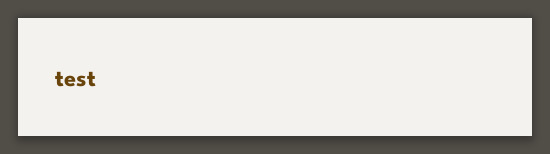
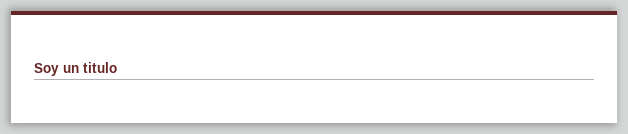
- test
+ Soy un titulo

